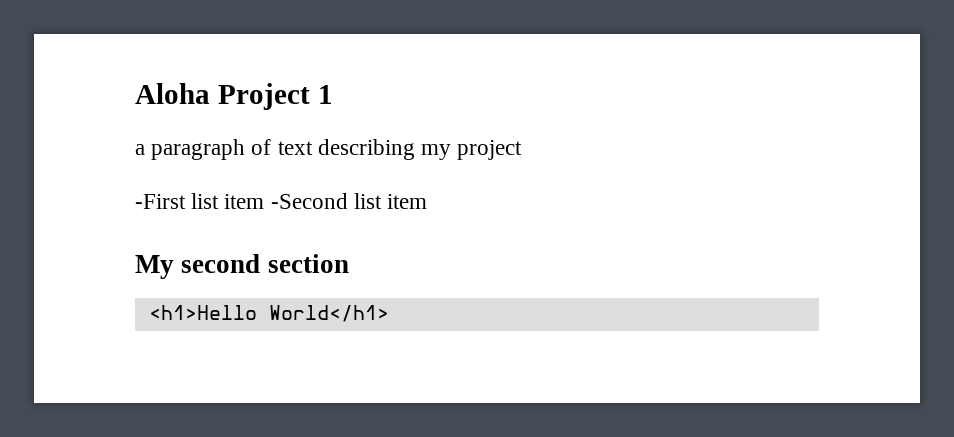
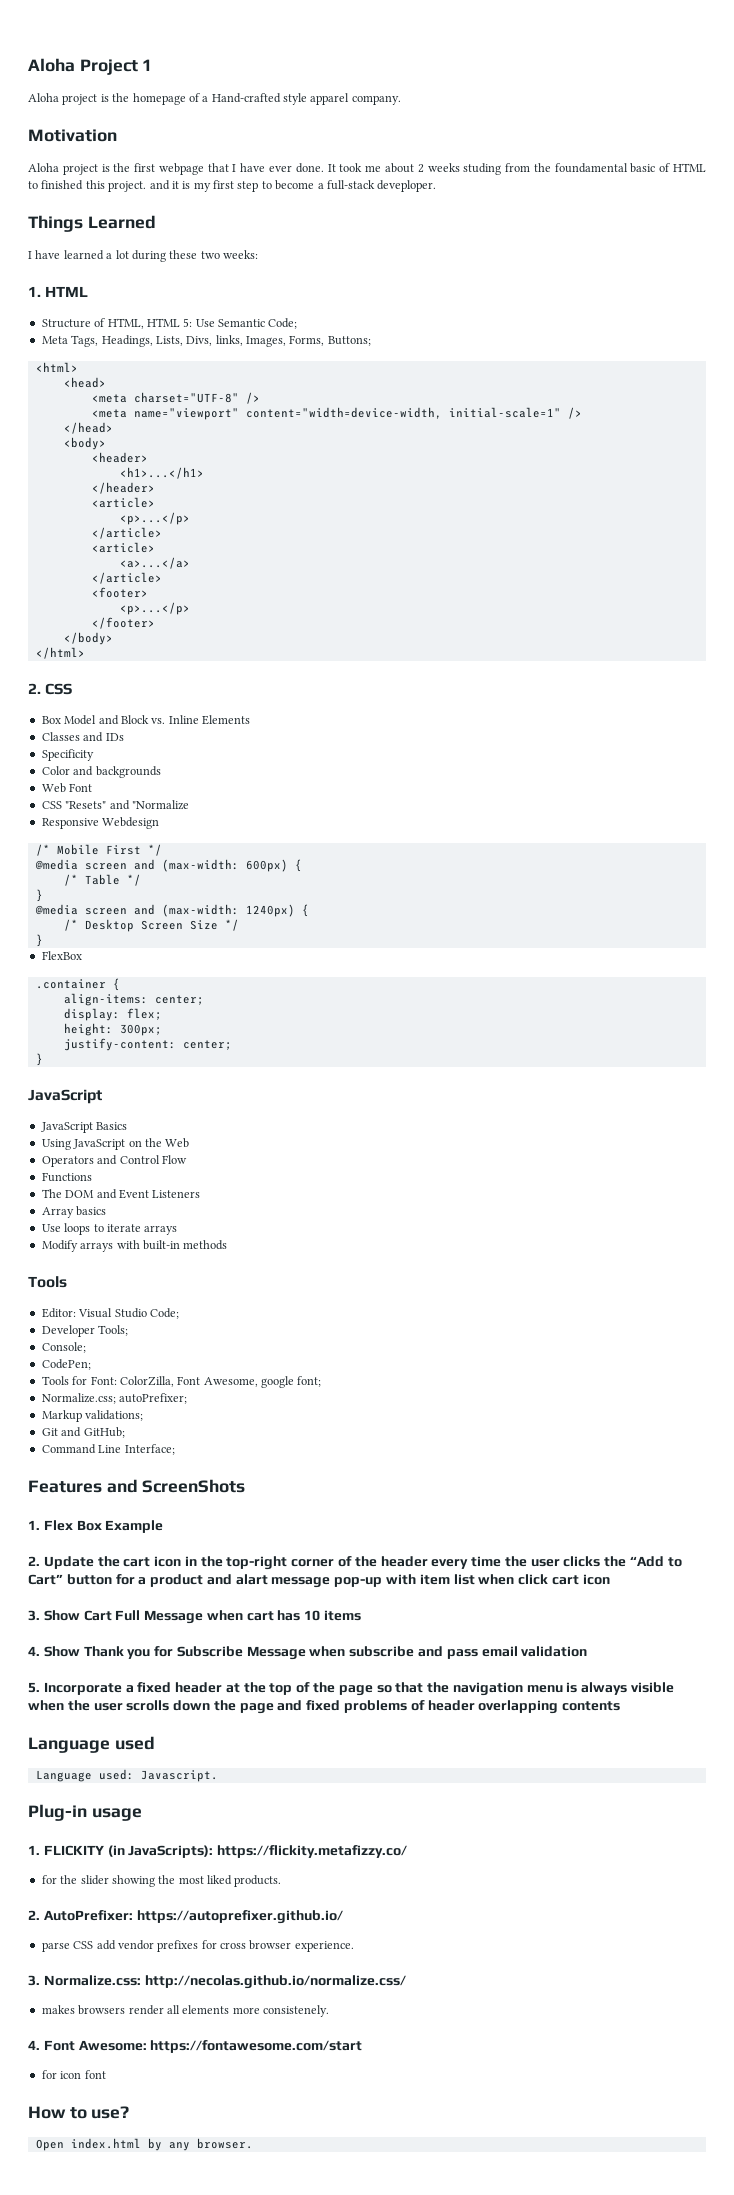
- a paragraph of text describing my project
- -First list item -Second list item
- My second section
- <h1>Hello World</h1>
+ Aloha project is the homepage of a Hand-crafted style apparel company.
+ Motivation
+ Aloha project is the first webpage that I have ever done. It took me about 2 weeks studing from the foundamental basic of HTML to finished this project. and it is my first step to become a full-stack deveploper.
+ Things Learned
+ I have learned a lot during these two weeks:
+ 1. HTML
+ Structure of HTML, HTML 5: Use Semantic Code;
+ Meta Tags, Headings, Lists, Divs, links, Images, Forms, Buttons;
+ <html>
+ <head>
+ <meta charset="UTF-8" />
+ <meta name="viewport" content="width=device-width, initial-scale=1" />
+ </head>
+ <body>
+ <header>
+ <h1>...</h1>
+ </header>
+ <article>
+ <p>...</p>
+ </article>
+ <article>
+ <a>...</a>
+ </article>
+ <footer>
+ <p>...</p>
+ </footer>
+ </body>
+ </html>
+ 2. CSS
+ Box Model and Block vs. Inline Elements
+ Classes and IDs
+ Specificity
+ Color and backgrounds
+ Web Font
+ CSS "Resets" and "Normalize
+ Responsive Webdesign
+ /* Mobile First */
+ @media screen and (max-width: 600px) {
+ /* Table */
+ }
+ @media screen and (max-width: 1240px) {
+ /* Desktop Screen Size */
+ }
+ FlexBox
+ .container {
+ align-items: center;
+ display: flex;
+ height: 300px;
+ justify-content: center;
+ }
+ JavaScript
+ JavaScript Basics
+ Using JavaScript on the Web
+ Operators and Control Flow
+ Functions
+ The DOM and Event Listeners
+ Array basics
+ Use loops to iterate arrays
+ Modify arrays with built-in methods
+ Tools
+ Editor: Visual Studio Code;
+ Developer Tools;
+ Console;
+ CodePen;
+ Tools for Font: ColorZilla, Font Awesome, google font;
+ Normalize.css; autoPrefixer;
+ Markup validations;
+ Git and GitHub;
+ Command Line Interface;
+ Features and ScreenShots
+ 1. Flex Box Example
+ 2. Update the cart icon in the top-right corner of the header every time the user clicks the “Add to Cart” button for a product and alart message pop-up with item list when click cart icon
+ 3. Show Cart Full Message when cart has 10 items
+ 4. Show Thank you for Subscribe Message when subscribe and pass email validation
+ 5. Incorporate a fixed header at the top of the page so that the navigation menu is always visible when the user scrolls down the page and fixed problems of header overlapping contents
+ Language used
+ Language used: Javascript.
+ Plug-in usage
+ 1. FLICKITY (in JavaScripts): https://flickity.metafizzy.co/
+ for the slider showing the most liked products.
+ 2. AutoPrefixer: https://autoprefixer.github.io/
+ parse CSS add vendor prefixes for cross browser experience.
+ 3. Normalize.css: http://necolas.github.io/normalize.css/
+ makes browsers render all elements more consistenely.
+ 4. Font Awesome: https://fontawesome.com/start
+ for icon font
+ How to use?
+ Open index.html by any browser.

